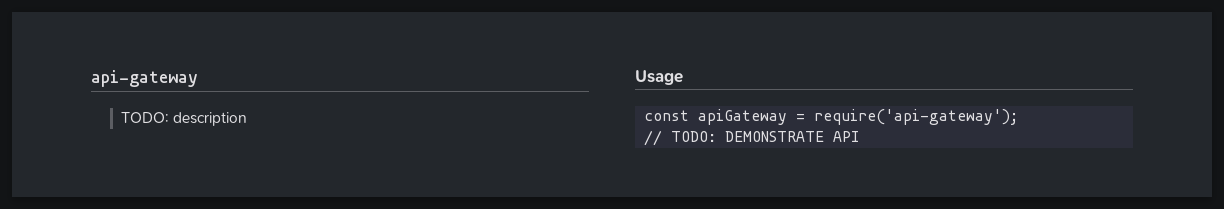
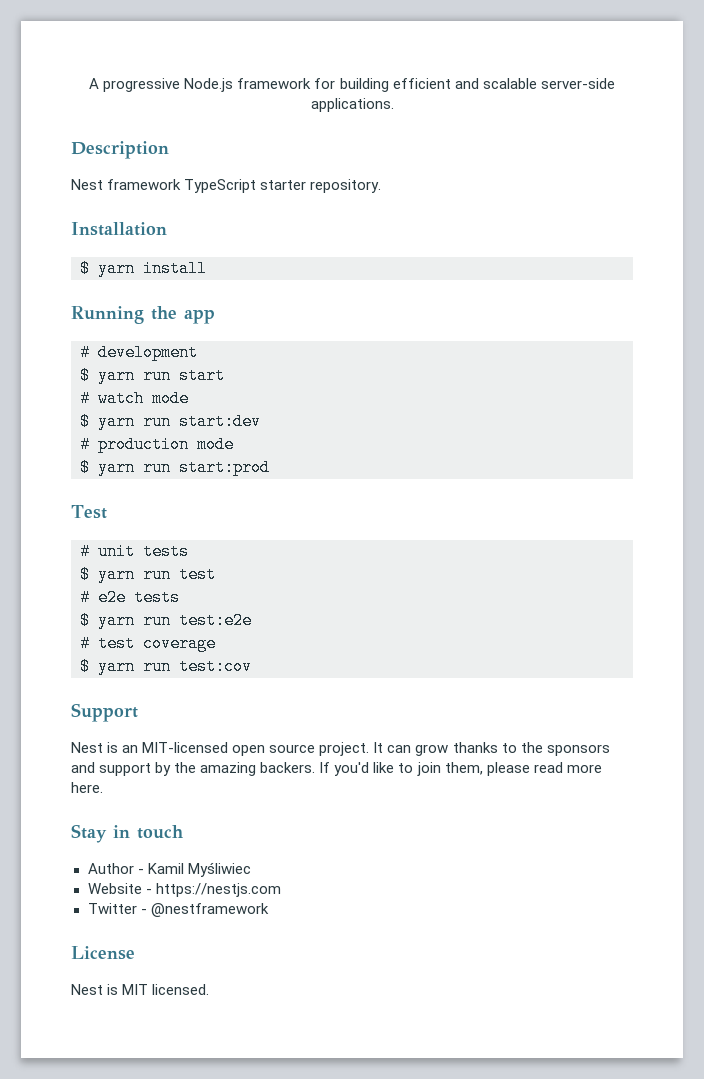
- api-gateway
- TODO: description
- Usage
- const apiGateway = require('api-gateway');
- // TODO: DEMONSTRATE API
+ A progressive Node.js framework for building efficient and scalable server-side applications.
+ Description
+ Nest framework TypeScript starter repository.
+ Installation
+ $ yarn install
+ Running the app
+ # development
+ $ yarn run start
+ # watch mode
+ $ yarn run start:dev
+ # production mode
+ $ yarn run start:prod
+ Test
+ # unit tests
+ $ yarn run test
+ # e2e tests
+ $ yarn run test:e2e
+ # test coverage
+ $ yarn run test:cov
+ Support
+ Nest is an MIT-licensed open source project. It can grow thanks to the sponsors and support by the amazing backers. If you'd like to join them, please read more here.
+ Stay in touch
+ Author - Kamil Myśliwiec
+ Website - https://nestjs.com
+ Twitter - @nestframework
+ License
+ Nest is MIT licensed.

